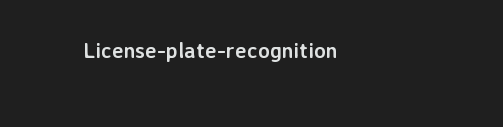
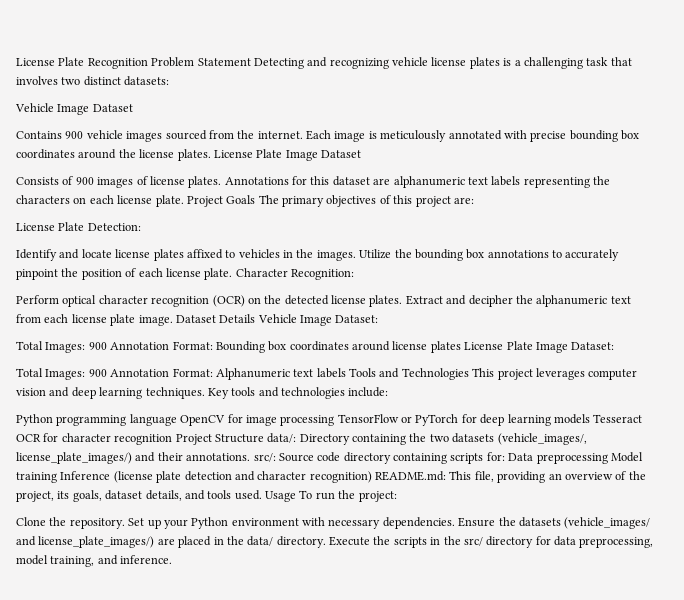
- License-plate-recognition
+ License Plate Recognition Problem Statement Detecting and recognizing vehicle license plates is a challenging task that involves two distinct datasets:
+ Vehicle Image Dataset
+ Contains 900 vehicle images sourced from the internet. Each image is meticulously annotated with precise bounding box coordinates around the license plates. License Plate Image Dataset
+ Consists of 900 images of license plates. Annotations for this dataset are alphanumeric text labels representing the characters on each license plate. Project Goals The primary objectives of this project are:
+ License Plate Detection:
+ Identify and locate license plates affixed to vehicles in the images. Utilize the bounding box annotations to accurately pinpoint the position of each license plate. Character Recognition:
+ Perform optical character recognition (OCR) on the detected license plates. Extract and decipher the alphanumeric text from each license plate image. Dataset Details Vehicle Image Dataset:
+ Total Images: 900 Annotation Format: Bounding box coordinates around license plates License Plate Image Dataset:
+ Total Images: 900 Annotation Format: Alphanumeric text labels Tools and Technologies This project leverages computer vision and deep learning techniques. Key tools and technologies include:
+ Python programming language OpenCV for image processing TensorFlow or PyTorch for deep learning models Tesseract OCR for character recognition Project Structure data/: Directory containing the two datasets (vehicle_images/, license_plate_images/) and their annotations. src/: Source code directory containing scripts for: Data preprocessing Model training Inference (license plate detection and character recognition) README.md: This file, providing an overview of the project, its goals, dataset details, and tools used. Usage To run the project:
+ Clone the repository. Set up your Python environment with necessary dependencies. Ensure the datasets (vehicle_images/ and license_plate_images/) are placed in the data/ directory. Execute the scripts in the src/ directory for data preprocessing, model training, and inference.

